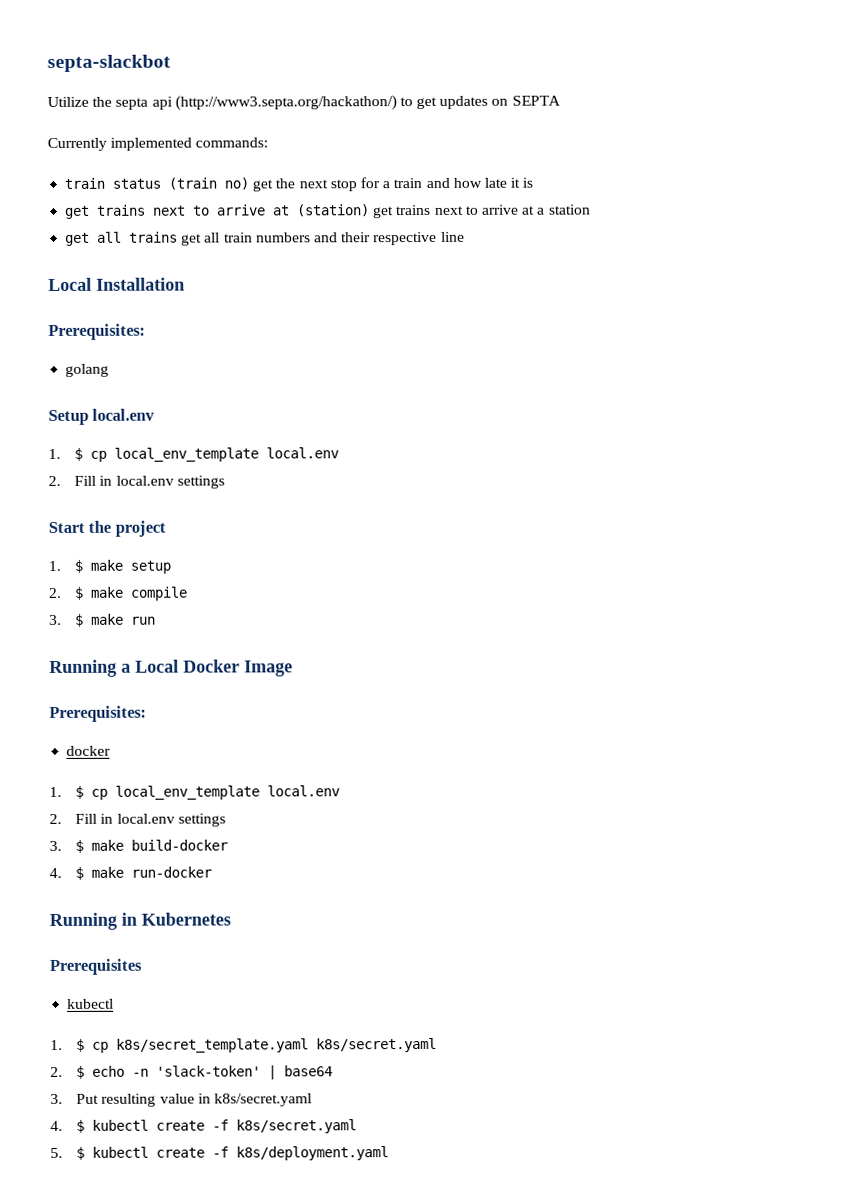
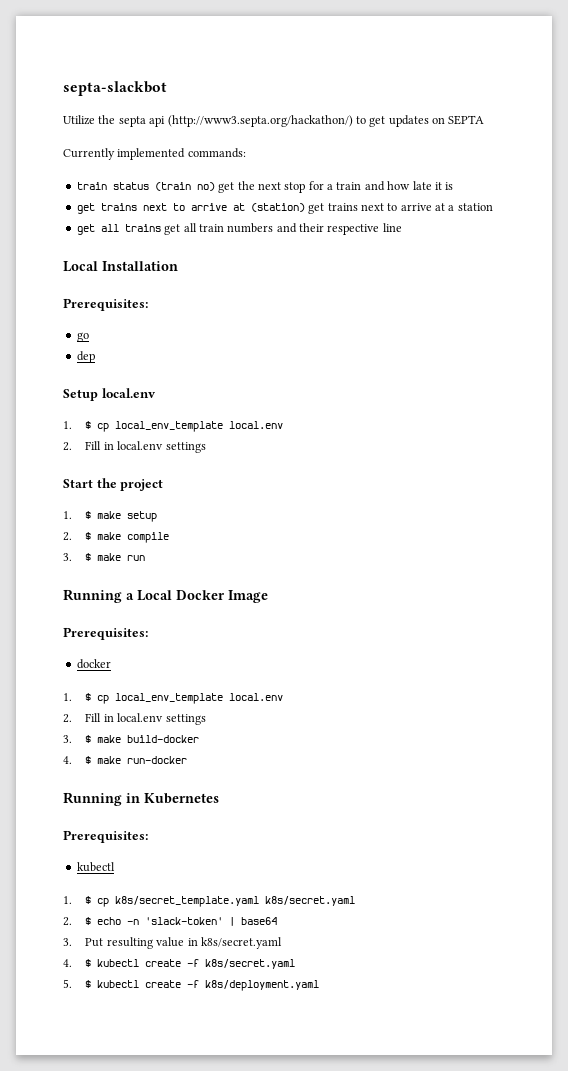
- golang
+ go
+ dep
  Running in Kubernetes
- Prerequisites
+ Prerequisites:

